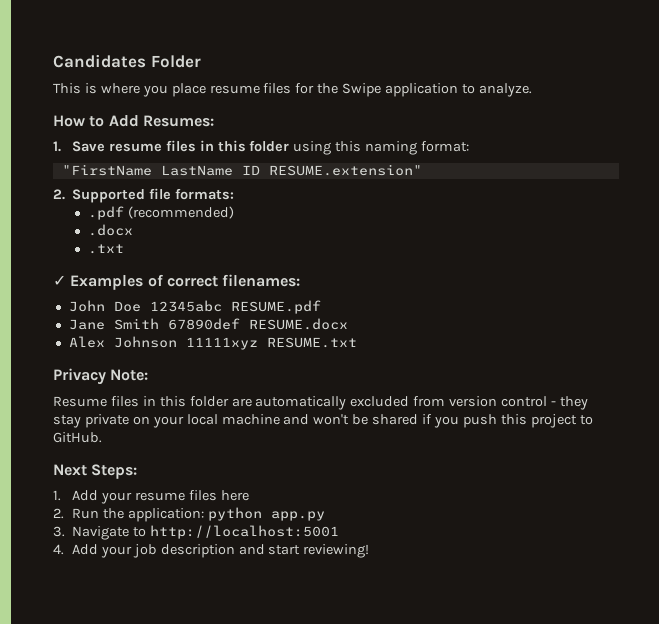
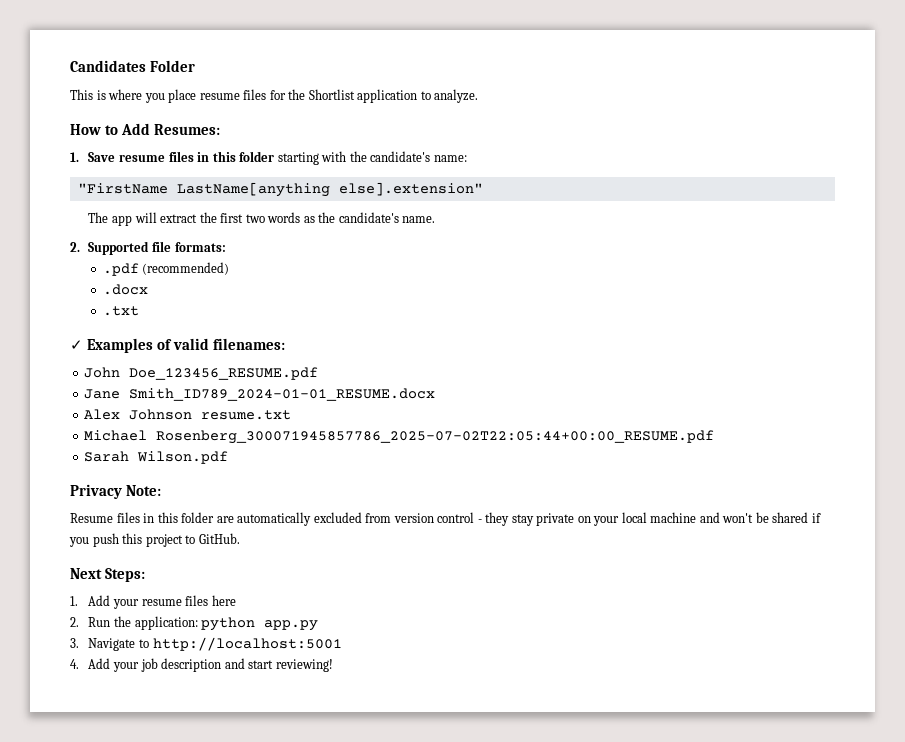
- This is where you place resume files for the Swipe application to analyze.
+ This is where you place resume files for the Shortlist application to analyze.
- 1. Save resume files in this folder using this naming format:
- "FirstName LastName ID RESUME.extension"
+ 1. Save resume files in this folder starting with the candidate's name:
+ "FirstName LastName[anything else].extension"
+ The app will extract the first two words as the candidate's name.
- ✓ Examples of correct filenames:
+ ✓ Examples of valid filenames:
- John Doe 12345abc RESUME.pdf
- Jane Smith 67890def RESUME.docx
- Alex Johnson 11111xyz RESUME.txt
+ John Doe_123456_RESUME.pdf
+ Jane Smith_ID789_2024-01-01_RESUME.docx
+ Alex Johnson resume.txt
+ Michael Rosenberg_300071945857786_2025-07-02T22:05:44+00:00_RESUME.pdf
+ Sarah Wilson.pdf

